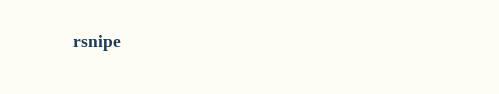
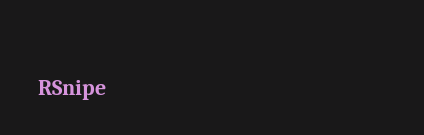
- rsnipe
+ RSnipe

